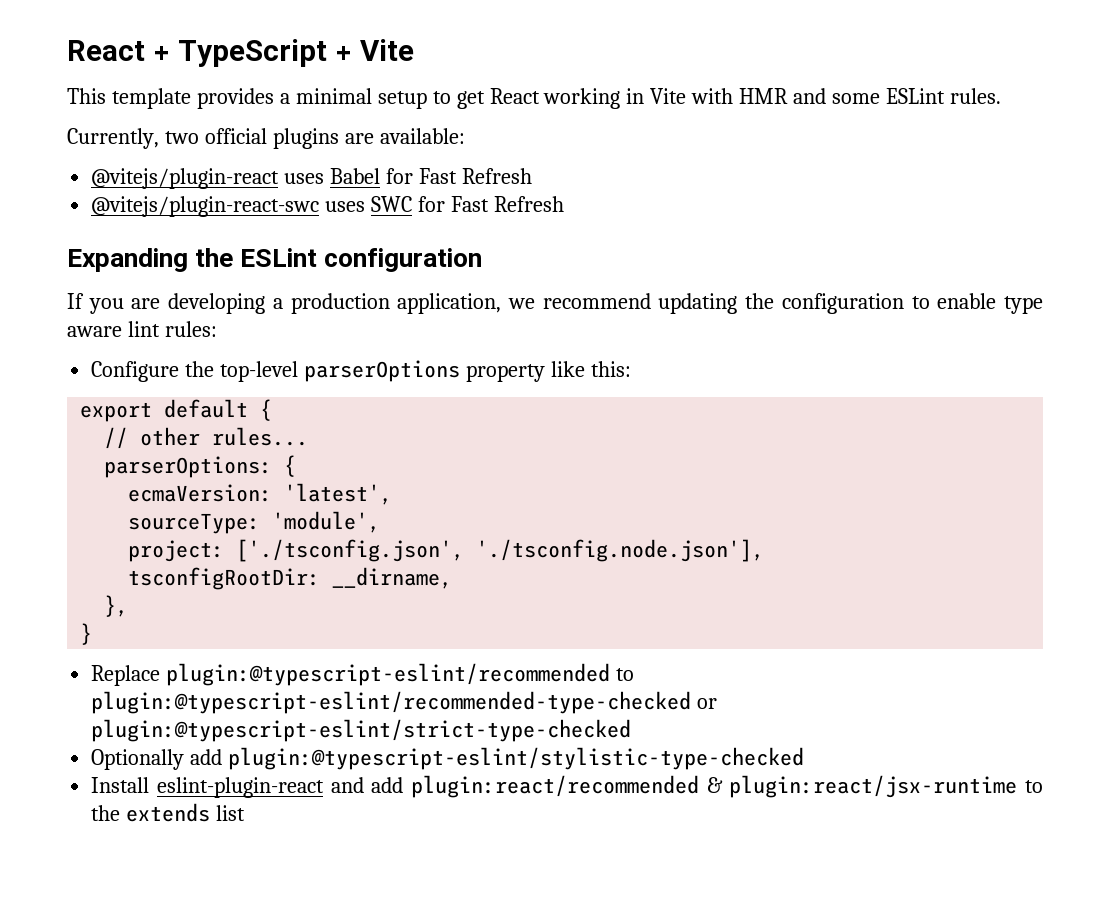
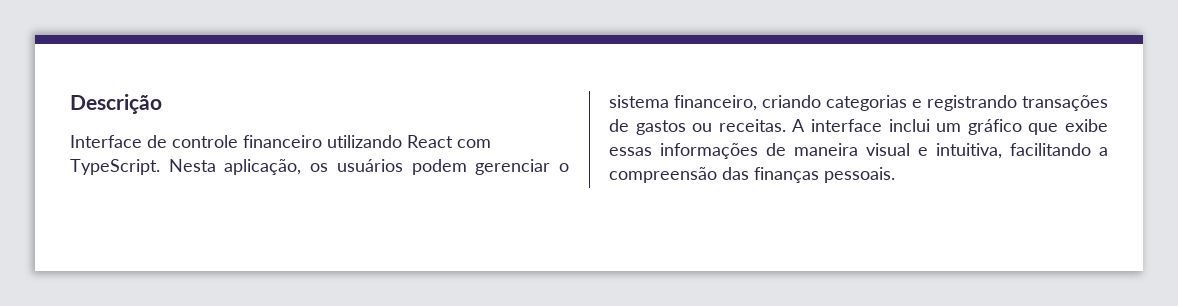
- React + TypeScript + Vite
- This template provides a minimal setup to get React working in Vite with HMR and some ESLint rules.
- Currently, two official plugins are available:
- @vitejs/plugin-react uses Babel for Fast Refresh
- @vitejs/plugin-react-swc uses SWC for Fast Refresh
- Expanding the ESLint configuration
- If you are developing a production application, we recommend updating the configuration to enable type aware lint rules:
- Configure the top-level parserOptions property like this:
- export default {
- // other rules...
- parserOptions: {
- ecmaVersion: 'latest',
- sourceType: 'module',
- project: ['./tsconfig.json', './tsconfig.node.json'],
- tsconfigRootDir: __dirname,
- },
- }
- Replace plugin:@typescript-eslint/recommended to plugin:@typescript-eslint/recommended-type-checked or plugin:@typescript-eslint/strict-type-checked
- Optionally add plugin:@typescript-eslint/stylistic-type-checked
- Install eslint-plugin-react and add plugin:react/recommended & plugin:react/jsx-runtime to the extends list
+ Descrição
+ Interface de controle financeiro utilizando React com TypeScript. Nesta aplicação, os usuários podem gerenciar o sistema financeiro, criando categorias e registrando transações de gastos ou receitas. A interface inclui um gráfico que exibe essas informações de maneira visual e intuitiva, facilitando a compreensão das finanças pessoais.

